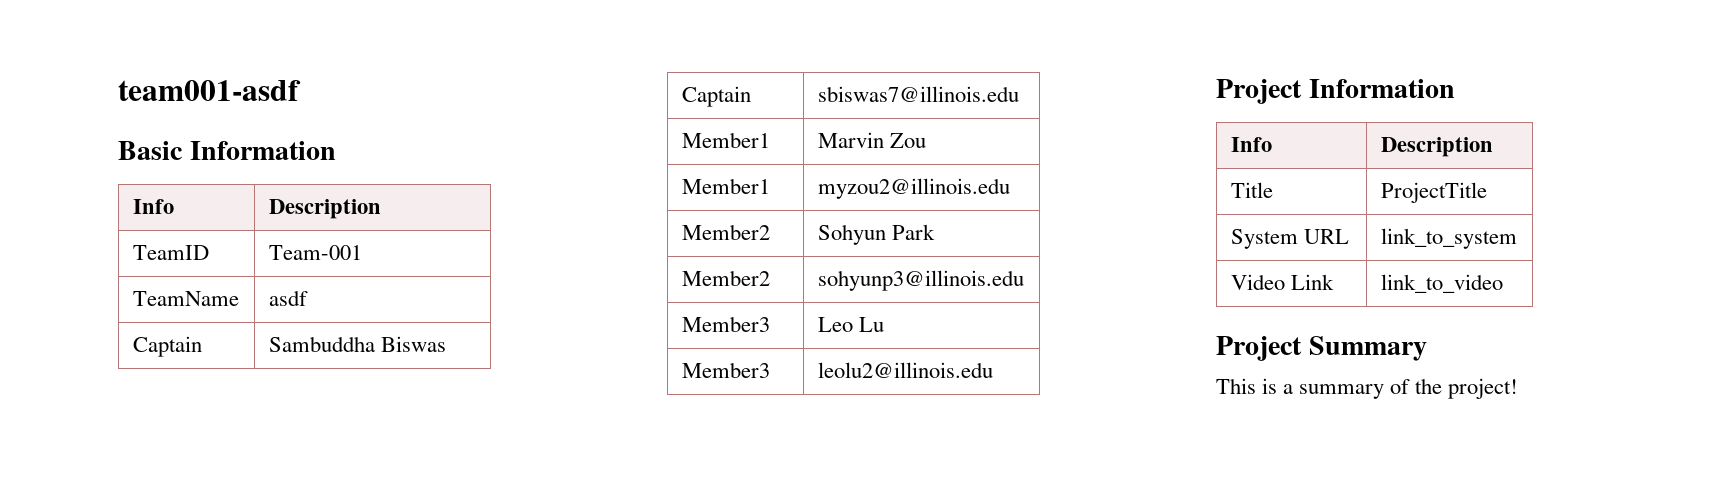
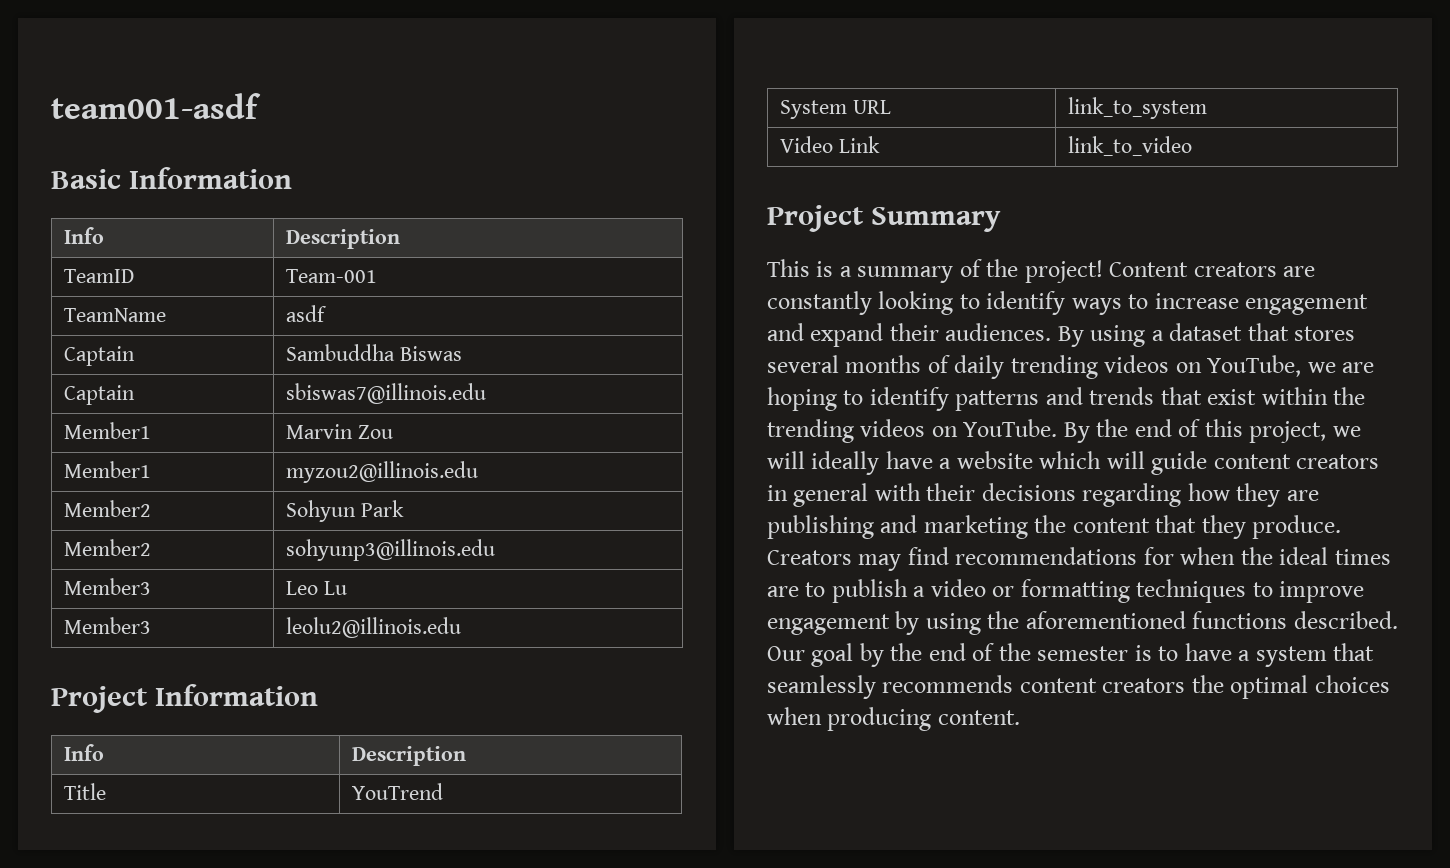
- Title | ProjectTitle
+ Title | YouTrend
+ Content creators are constantly looking to identify ways to increase engagement and expand their audiences. By using a dataset that stores several months of daily trending videos on YouTube, we are hoping to identify patterns and trends that exist within the trending videos on YouTube. By the end of this project, we will ideally have a website which will guide content creators in general with their decisions regarding how they are publishing and marketing the content that they produce. Creators may find recommendations for when the ideal times are to publish a video or formatting techniques to improve engagement by using the aforementioned functions described. Our goal by the end of the semester is to have a system that seamlessly recommends content creators the optimal choices when producing content.

